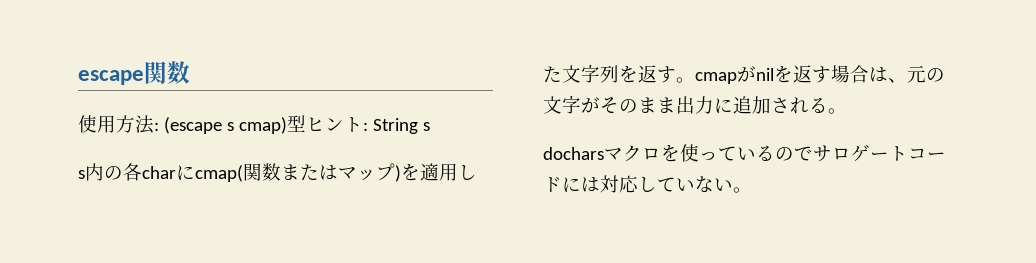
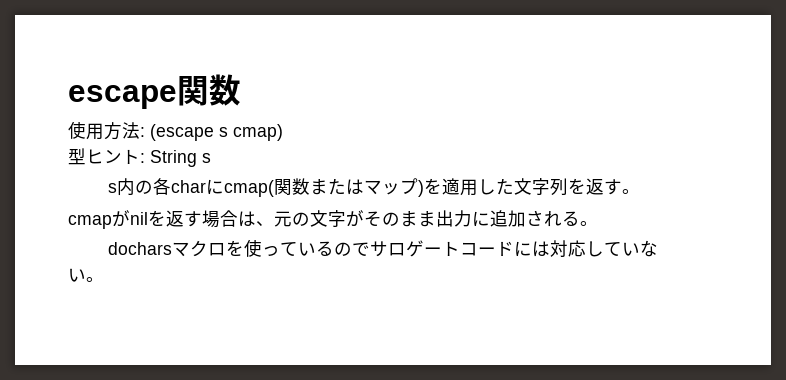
- 使用方法: (escape s cmap)型ヒント: String s
+ 使用方法: (escape s cmap)
+ 型ヒント: String s
- s内の各charにcmap(関数またはマップ)を適用した文字列を返す。cmapがnilを返す場合は、元の文字がそのまま出力に追加される。
+ s内の各charにcmap(関数またはマップ)を適用した文字列を返す。
+ cmapがnilを返す場合は、元の文字がそのまま出力に追加される。

